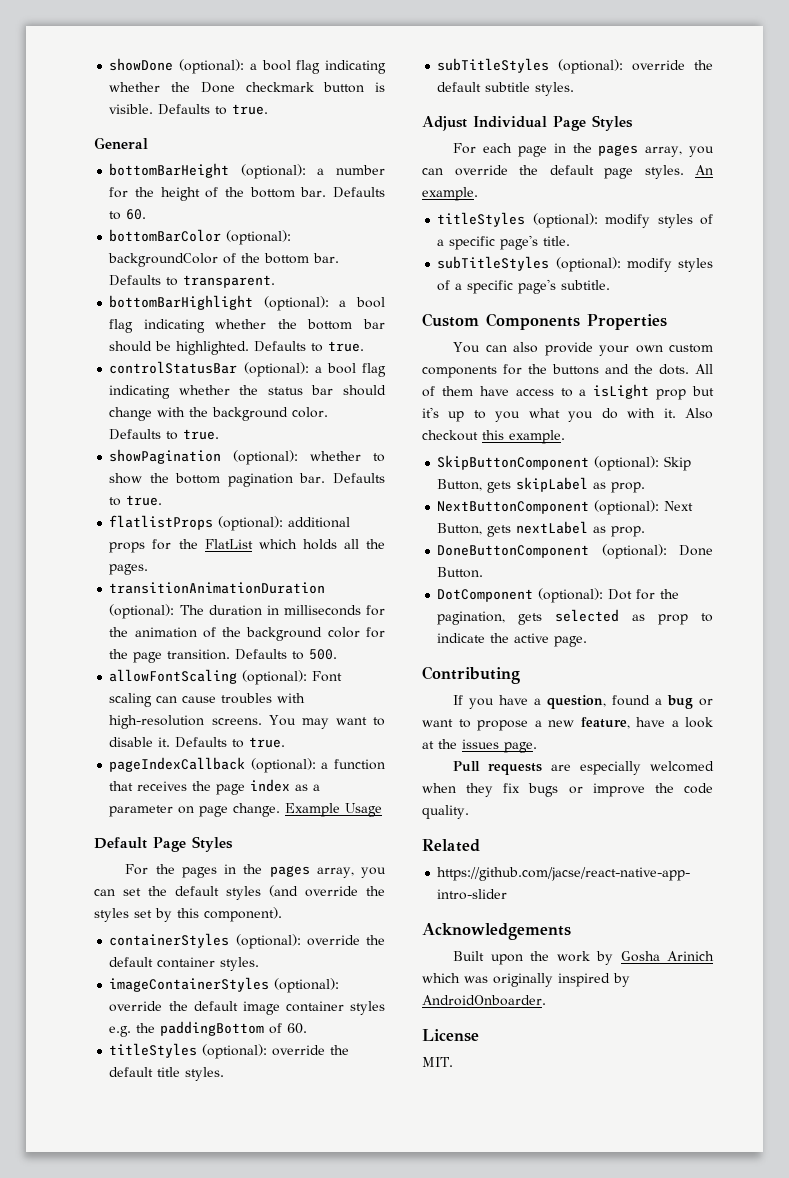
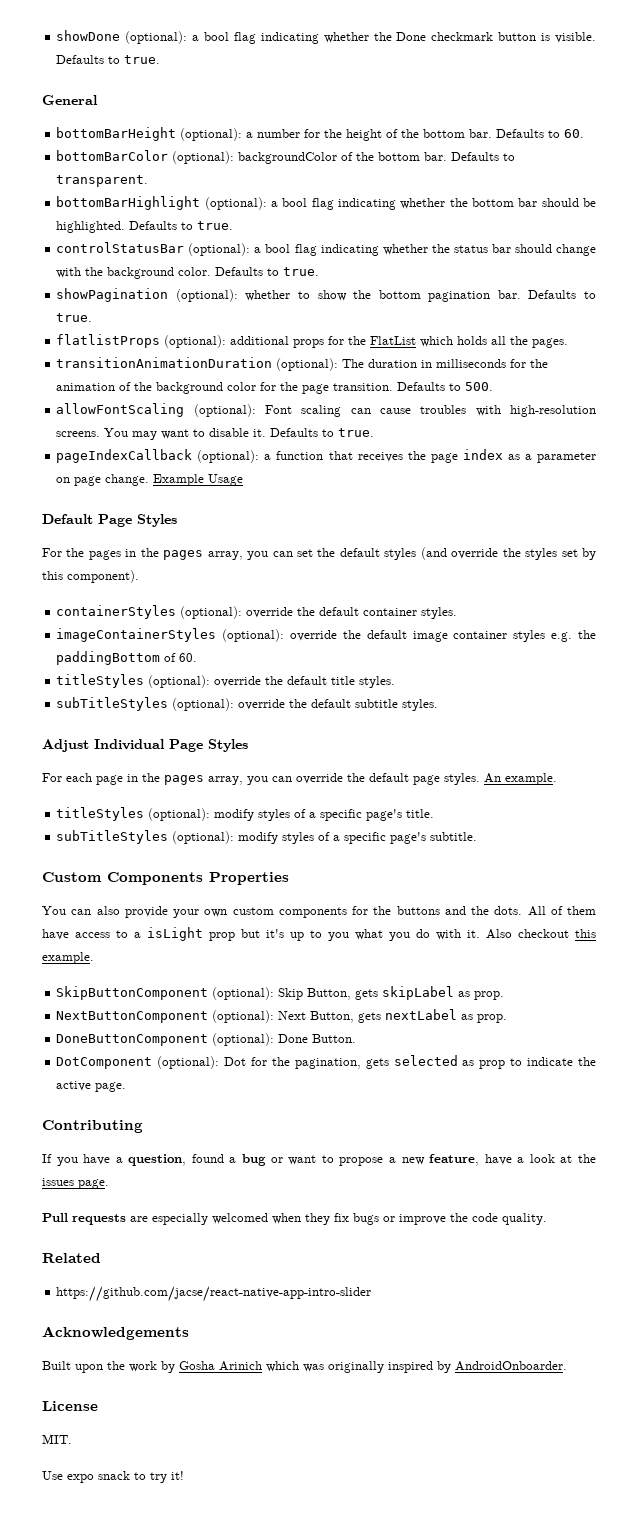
+ Use expo snack to try it!

